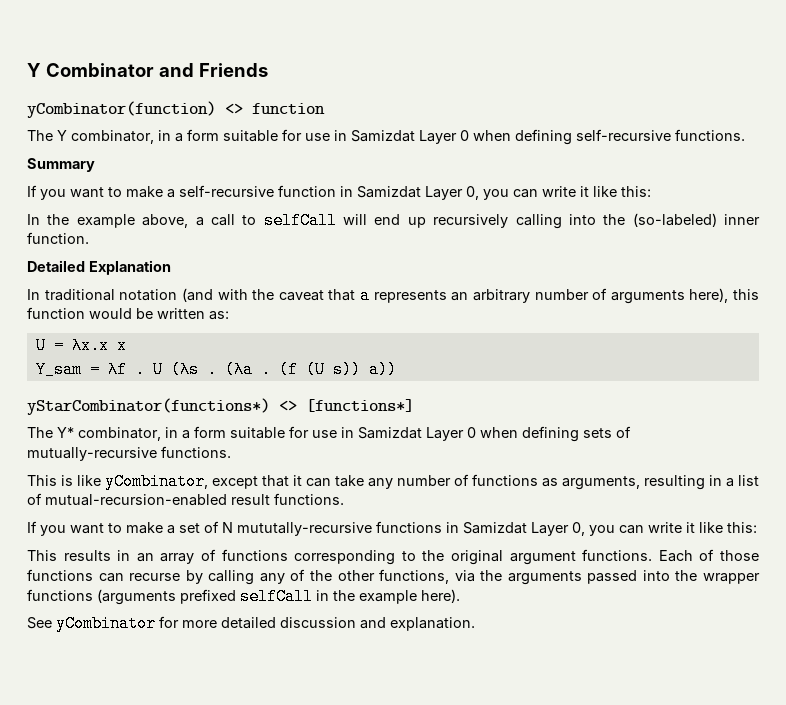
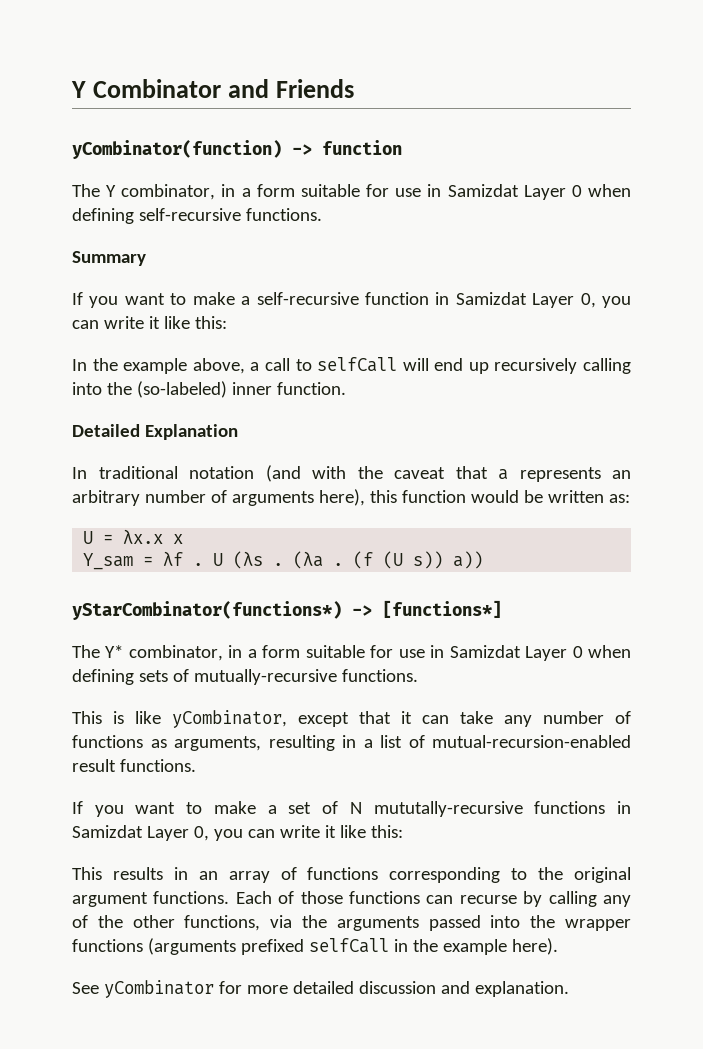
- yCombinator(function) <> function
+ yCombinator(function) -> function
- yStarCombinator(functions*) <> [functions*]
+ yStarCombinator(functions*) -> [functions*]

